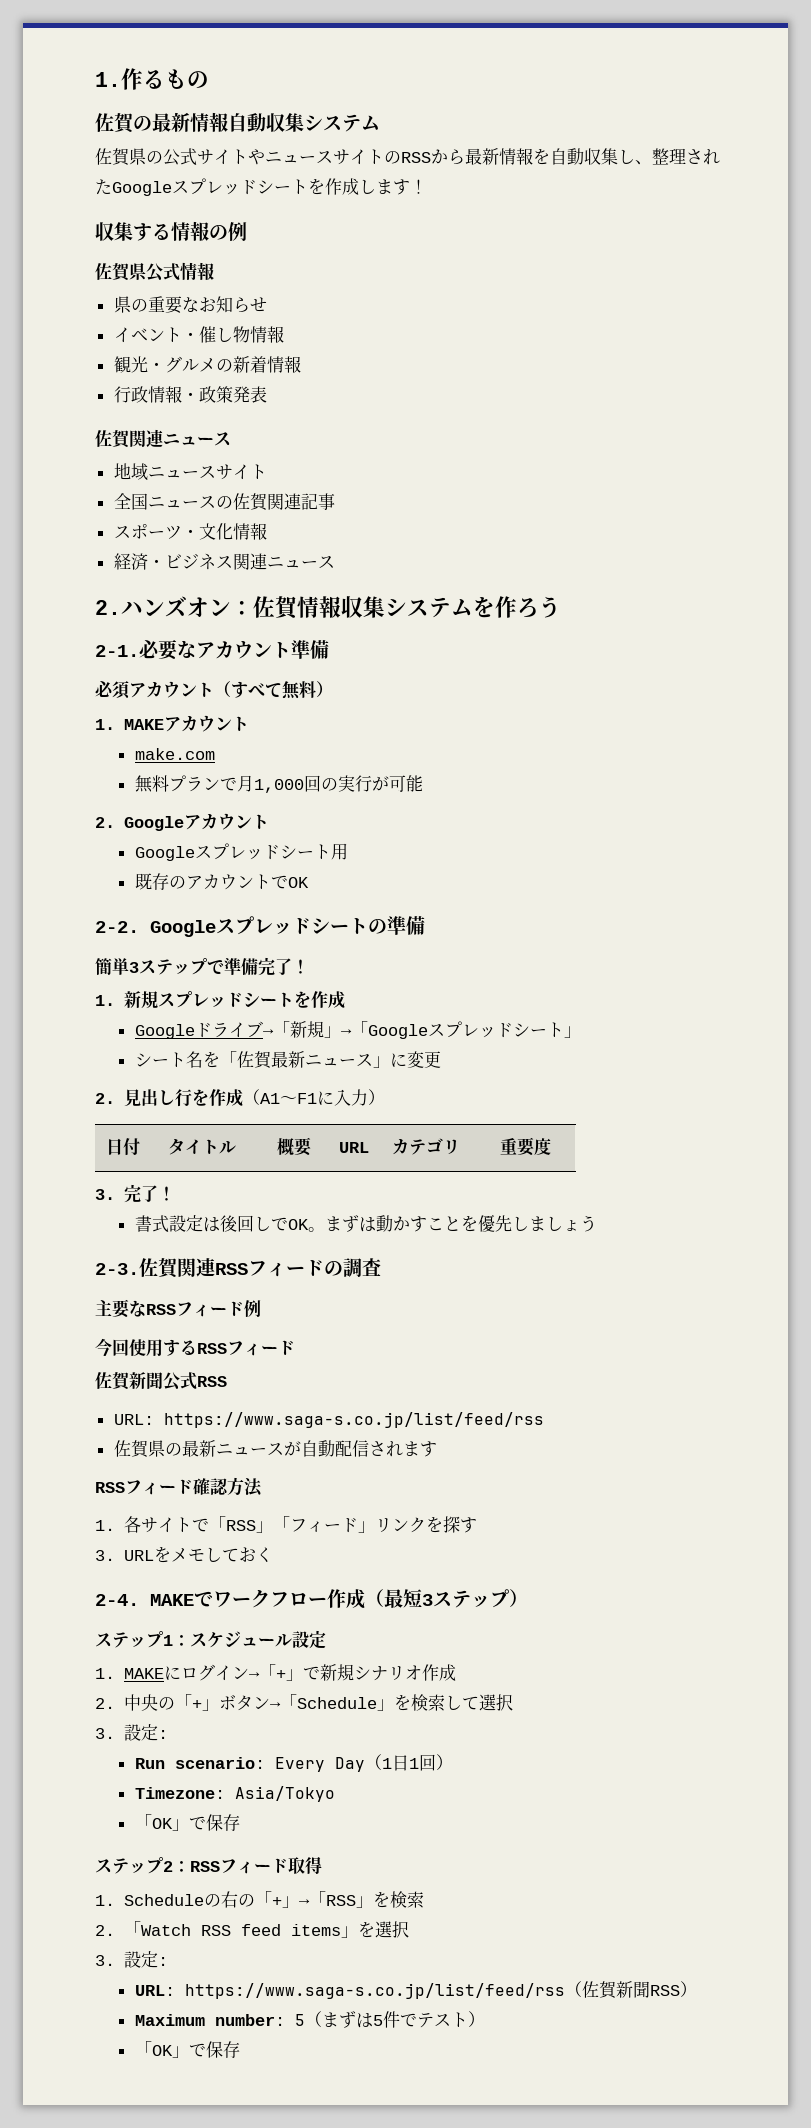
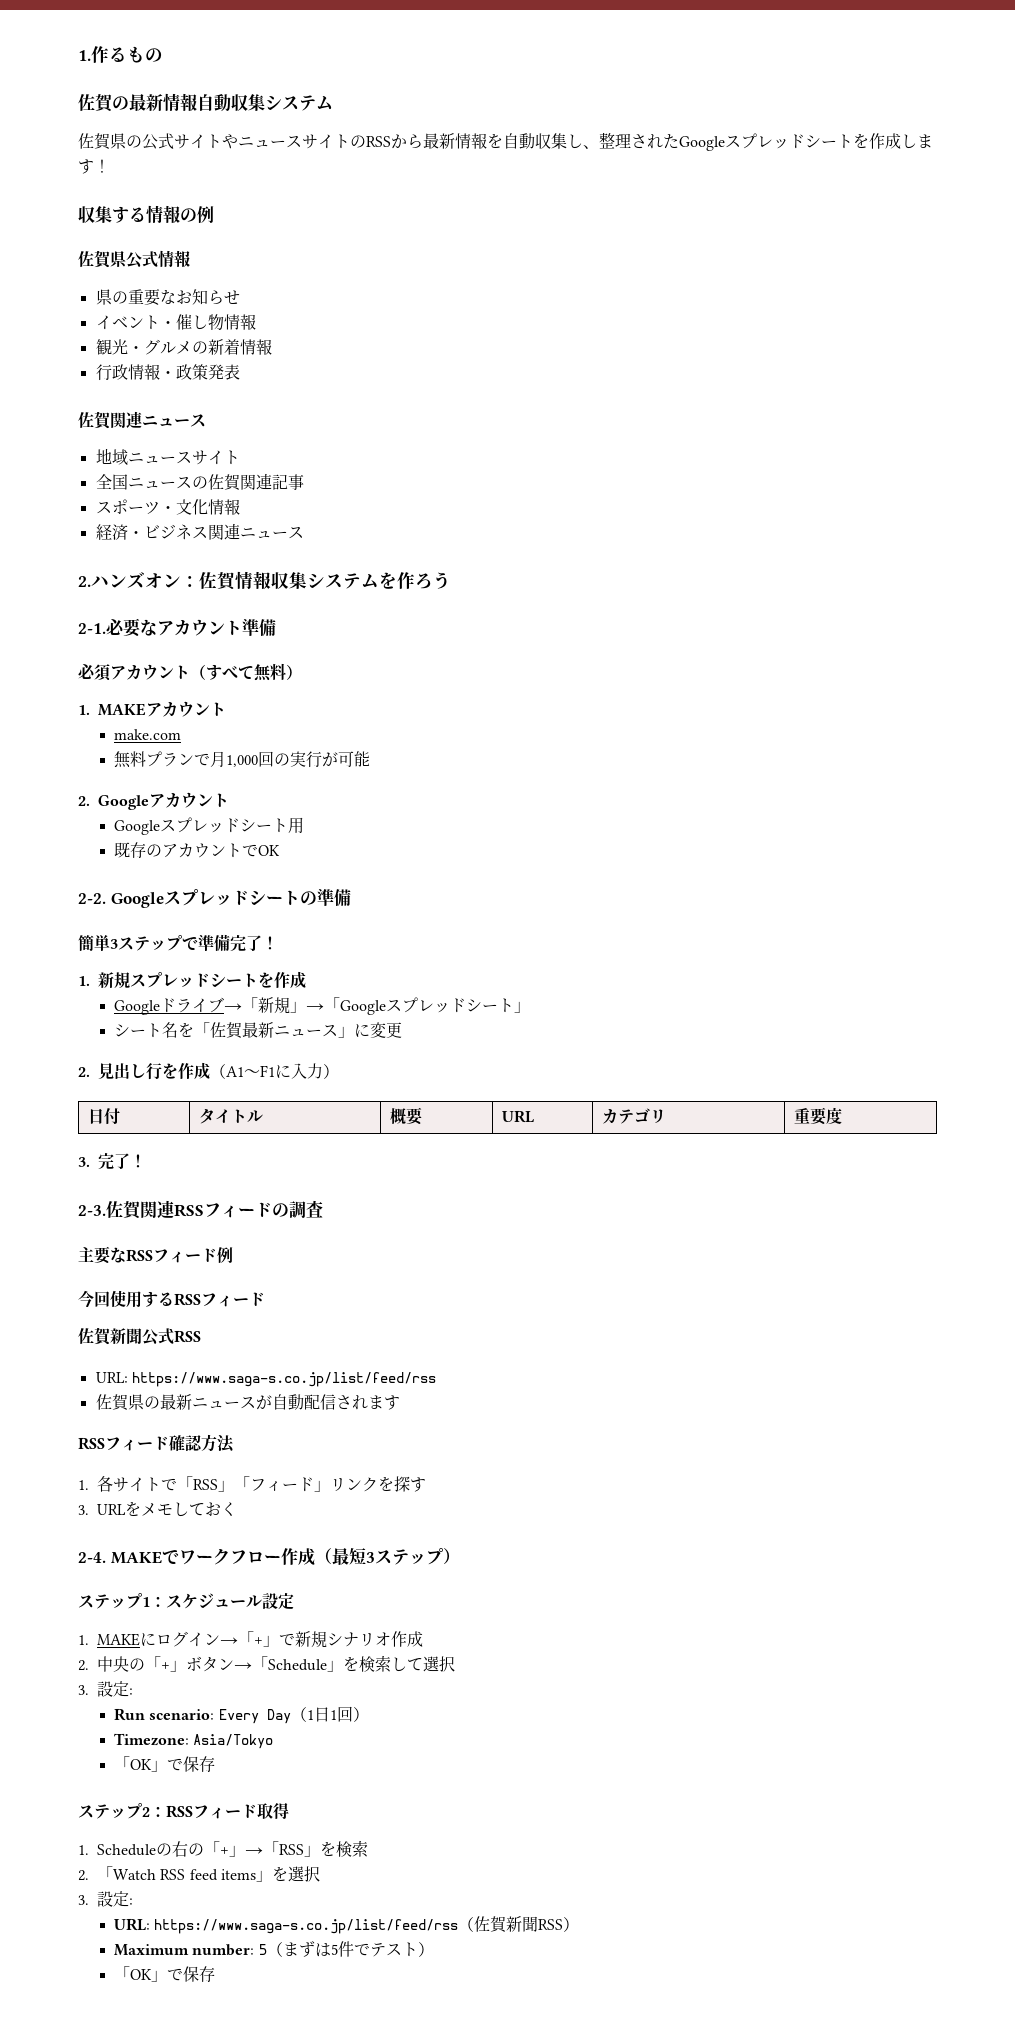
- 書式設定は後回しでOK。まずは動かすことを優先しましょう

